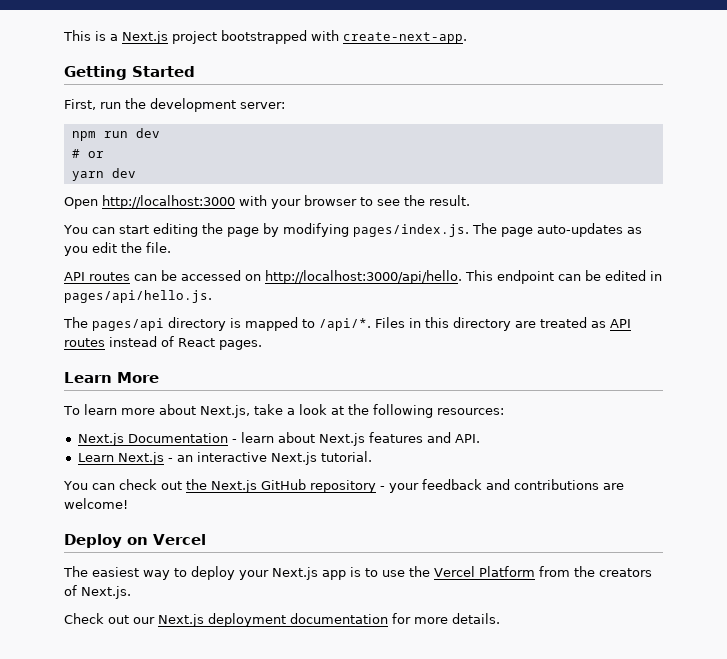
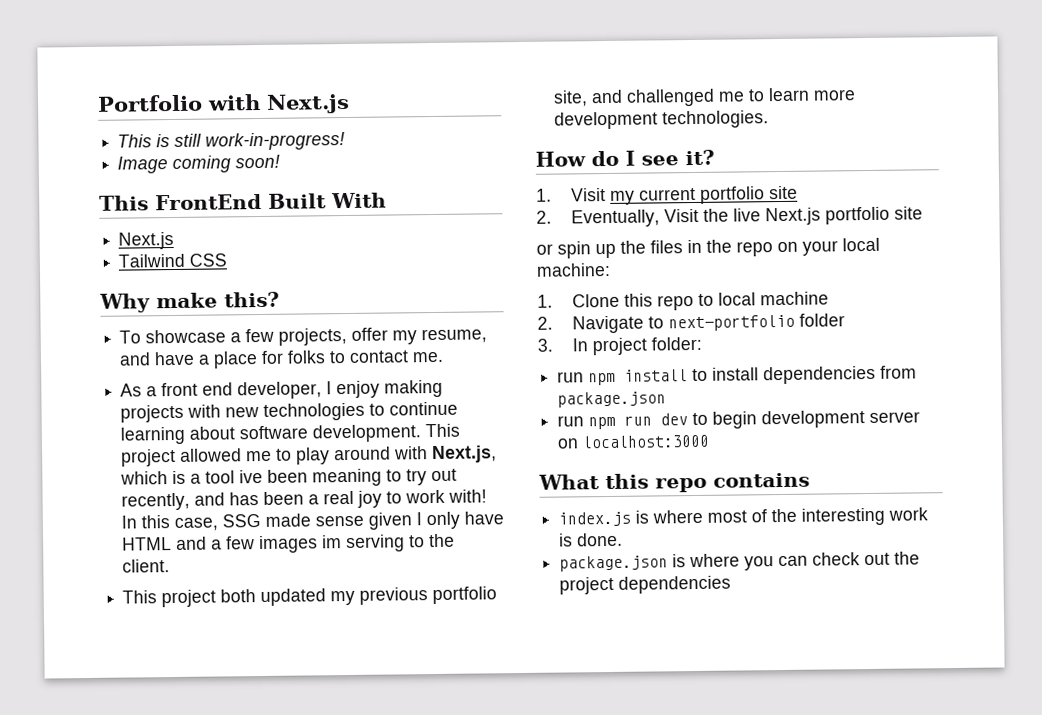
- This is a Next.js project bootstrapped with create-next-app.
- Getting Started
- First, run the development server:
- npm run dev
- # or
- yarn dev
- Open http://localhost:3000 with your browser to see the result.
- You can start editing the page by modifying pages/index.js. The page auto-updates as you edit the file.
- API routes can be accessed on http://localhost:3000/api/hello. This endpoint can be edited in pages/api/hello.js.
- The pages/api directory is mapped to /api/*. Files in this directory are treated as API routes instead of React pages.
- Learn More
- To learn more about Next.js, take a look at the following resources:
- Next.js Documentation - learn about Next.js features and API.
- Learn Next.js - an interactive Next.js tutorial.
- You can check out the Next.js GitHub repository - your feedback and contributions are welcome!
- Deploy on Vercel
- The easiest way to deploy your Next.js app is to use the Vercel Platform from the creators of Next.js.
- Check out our Next.js deployment documentation for more details.
+ Portfolio with Next.js
+ This is still work-in-progress!
+ Image coming soon!
+ This FrontEnd Built With
+ Next.js
+ Tailwind CSS
+ Why make this?
+ To showcase a few projects, offer my resume, and have a place for folks to contact me.
+ As a front end developer, I enjoy making projects with new technologies to continue learning about software development. This project allowed me to play around with Next.js, which is a tool ive been meaning to try out recently, and has been a real joy to work with! In this case, SSG made sense given I only have HTML and a few images im serving to the client.
+ This project both updated my previous portfolio site, and challenged me to learn more development technologies.
+ How do I see it?
+ 1. Visit my current portfolio site
+ 2. Eventually, Visit the live Next.js portfolio site
+ or spin up the files in the repo on your local machine:
+ 1. Clone this repo to local machine
+ 2. Navigate to next-portfolio folder
+ 3. In project folder:
+ run npm install to install dependencies from package.json
+ run npm run dev to begin development server on localhost:3000
+ What this repo contains
+ index.js is where most of the interesting work is done.
+ package.json is where you can check out the project dependencies

